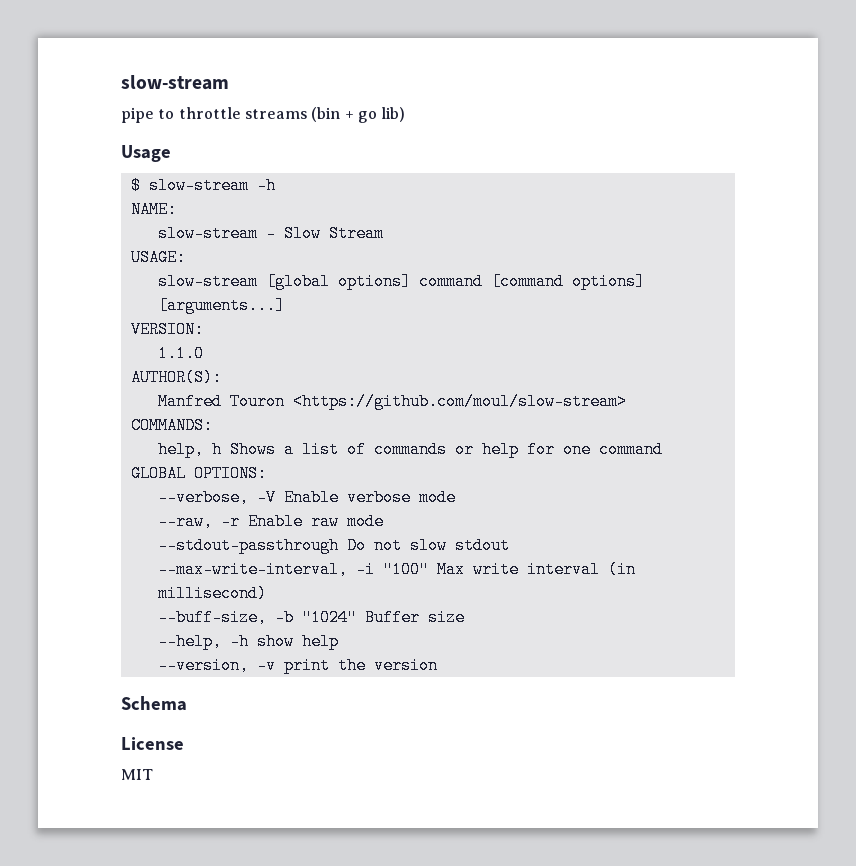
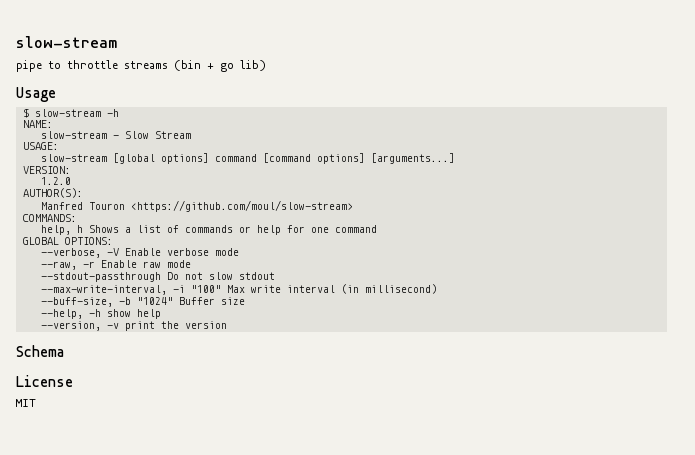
- 1.1.0
+ 1.2.0

